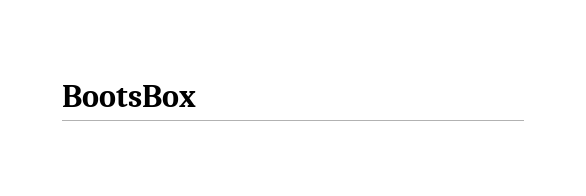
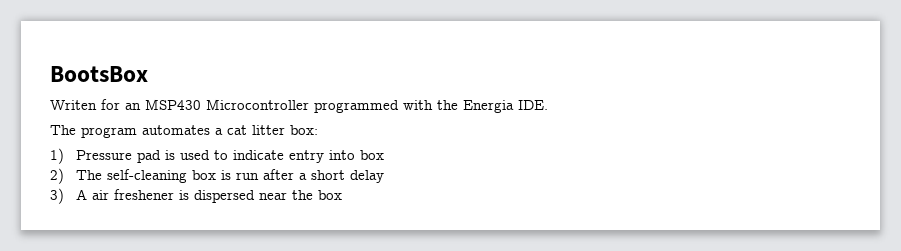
+ Writen for an MSP430 Microcontroller programmed with the Energia IDE.
+ The program automates a cat litter box:
+ 1) Pressure pad is used to indicate entry into box
+ 2) The self-cleaning box is run after a short delay
+ 3) A air freshener is dispersed near the box

